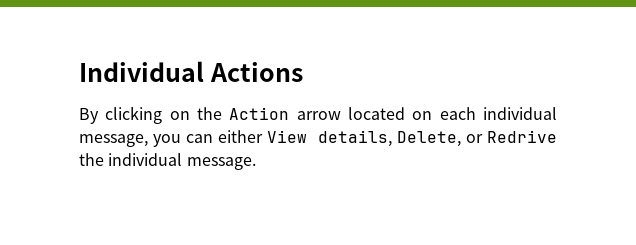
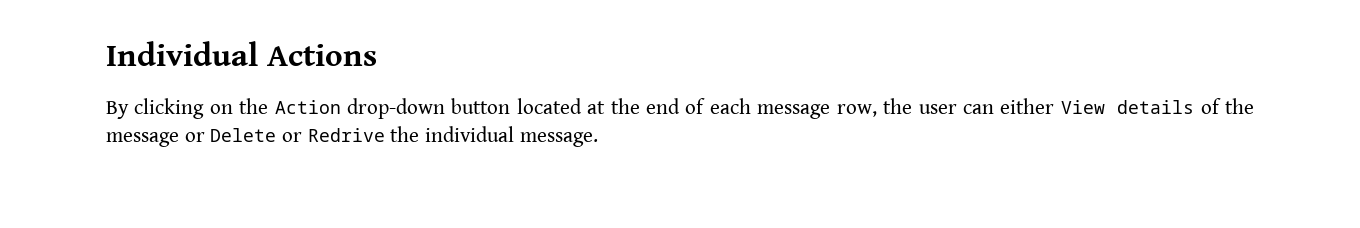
- By clicking on the Action arrow located on each individual message, you can either View details, Delete, or Redrive the individual message.
+ By clicking on the Action drop-down button located at the end of each message row, the user can either View details of the message or Delete or Redrive the individual message.

